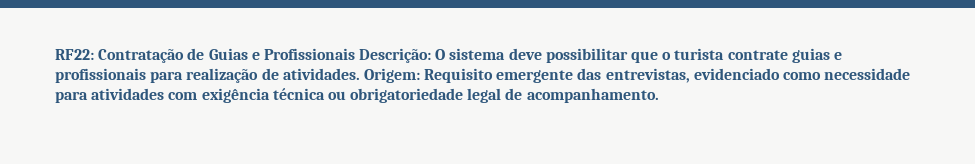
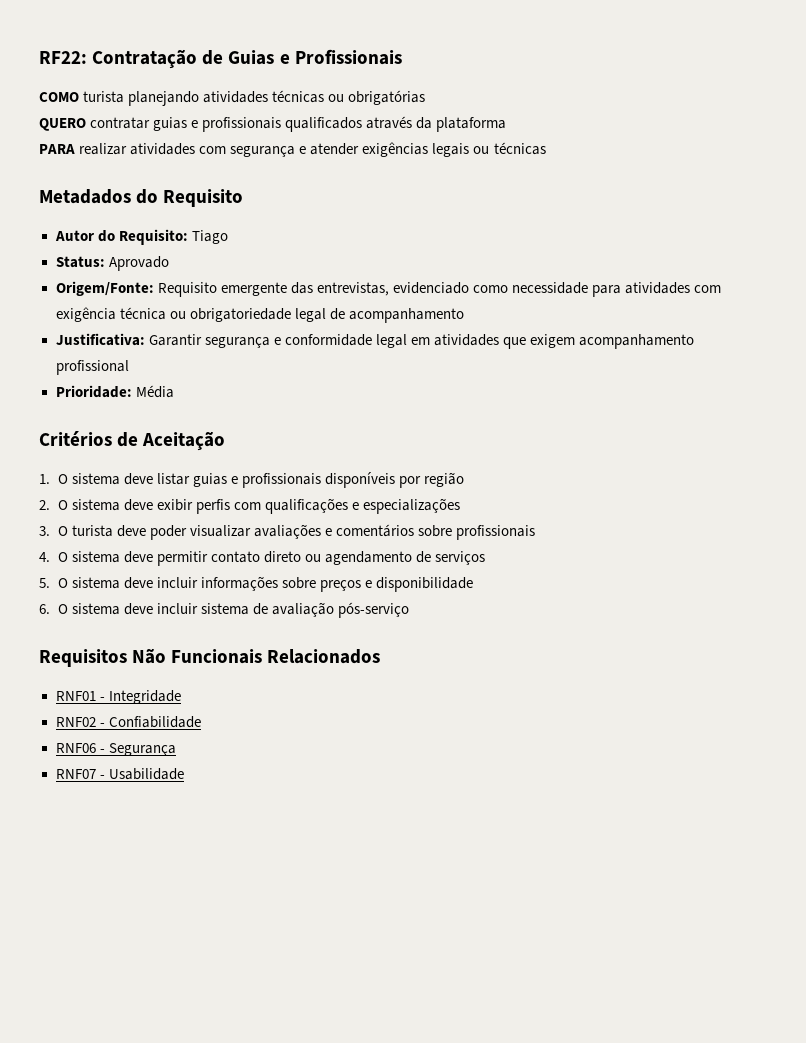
- RF22: Contratação de Guias e Profissionais Descrição: O sistema deve possibilitar que o turista contrate guias e profissionais para realização de atividades. Origem: Requisito emergente das entrevistas, evidenciado como necessidade para atividades com exigência técnica ou obrigatoriedade legal de acompanhamento.
+ RF22: Contratação de Guias e Profissionais
+ COMO turista planejando atividades técnicas ou obrigatórias
+ QUERO contratar guias e profissionais qualificados através da plataforma
+ PARA realizar atividades com segurança e atender exigências legais ou técnicas
+ Metadados do Requisito
+ Autor do Requisito: Tiago
+ Status: Aprovado
+ Origem/Fonte: Requisito emergente das entrevistas, evidenciado como necessidade para atividades com exigência técnica ou obrigatoriedade legal de acompanhamento
+ Justificativa: Garantir segurança e conformidade legal em atividades que exigem acompanhamento profissional
+ Prioridade: Média
+ Critérios de Aceitação
+ 1. O sistema deve listar guias e profissionais disponíveis por região
+ 2. O sistema deve exibir perfis com qualificações e especializações
+ 3. O turista deve poder visualizar avaliações e comentários sobre profissionais
+ 4. O sistema deve permitir contato direto ou agendamento de serviços
+ 5. O sistema deve incluir informações sobre preços e disponibilidade
+ 6. O sistema deve incluir sistema de avaliação pós-serviço
+ Requisitos Não Funcionais Relacionados
+ RNF01 - Integridade
+ RNF02 - Confiabilidade
+ RNF06 - Segurança
+ RNF07 - Usabilidade

